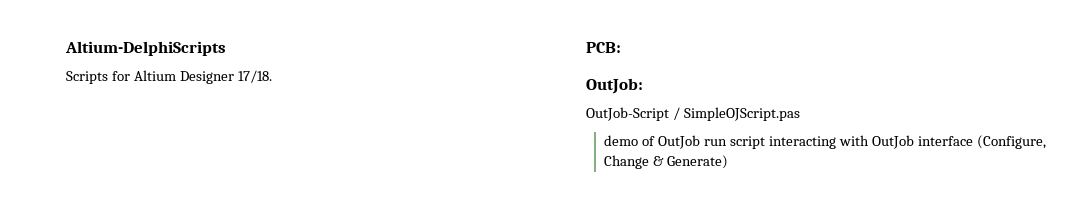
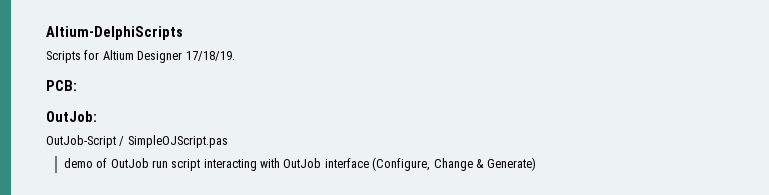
- Scripts for Altium Designer 17/18.
+ Scripts for Altium Designer 17/18/19.

